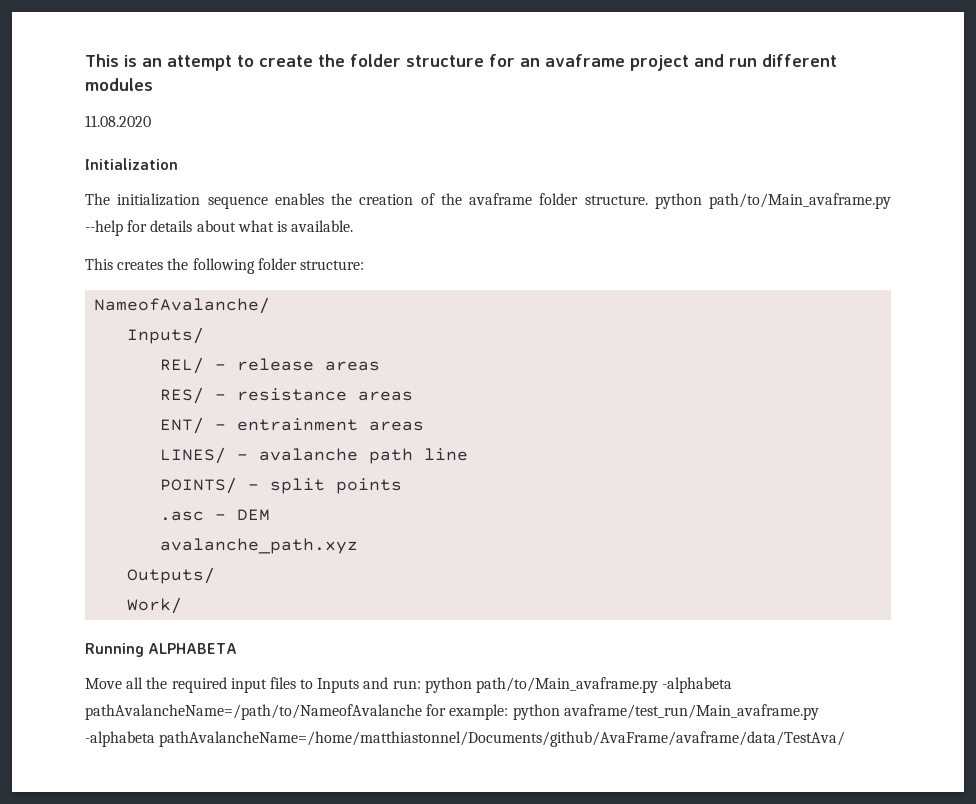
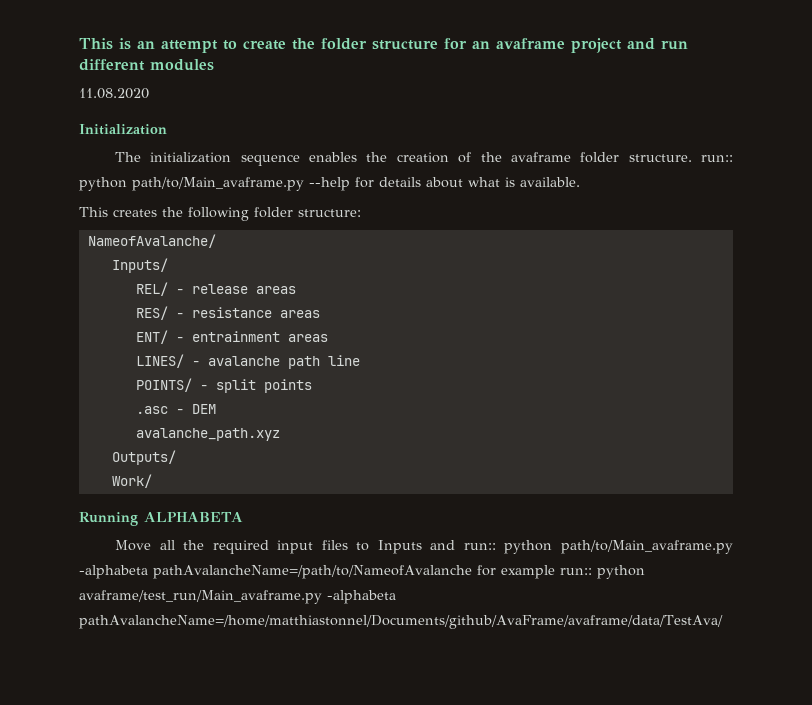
- The initialization sequence enables the creation of the avaframe folder structure. python path/to/Main_avaframe.py --help for details about what is available.
+ The initialization sequence enables the creation of the avaframe folder structure. run:: python path/to/Main_avaframe.py --help for details about what is available.
- Move all the required input files to Inputs and run: python path/to/Main_avaframe.py -alphabeta pathAvalancheName=/path/to/NameofAvalanche for example: python avaframe/test_run/Main_avaframe.py -alphabeta pathAvalancheName=/home/matthiastonnel/Documents/github/AvaFrame/avaframe/data/TestAva/
+ Move all the required input files to Inputs and run:: python path/to/Main_avaframe.py -alphabeta pathAvalancheName=/path/to/NameofAvalanche for example run:: python avaframe/test_run/Main_avaframe.py -alphabeta pathAvalancheName=/home/matthiastonnel/Documents/github/AvaFrame/avaframe/data/TestAva/

